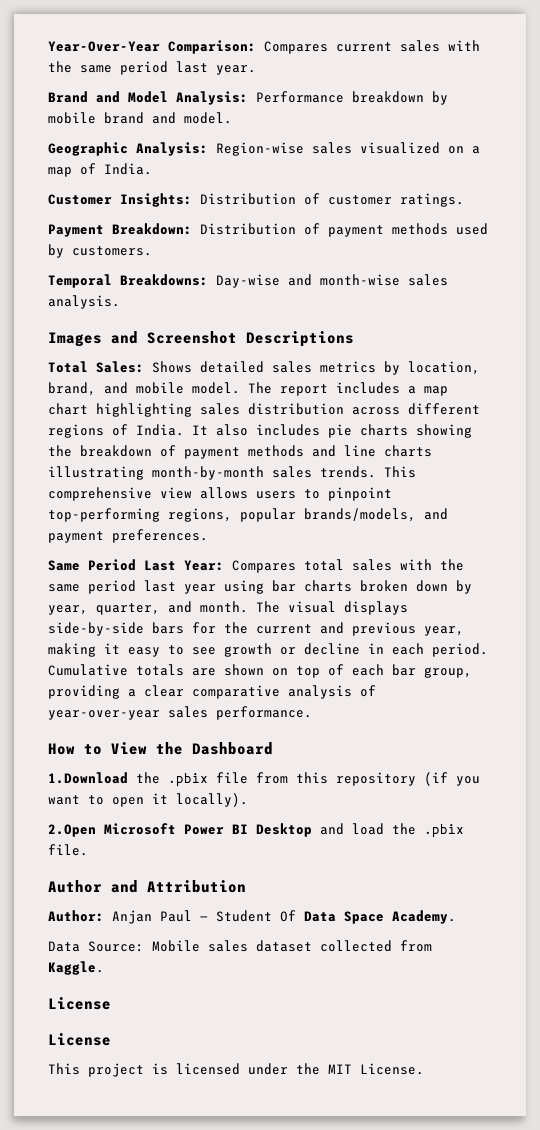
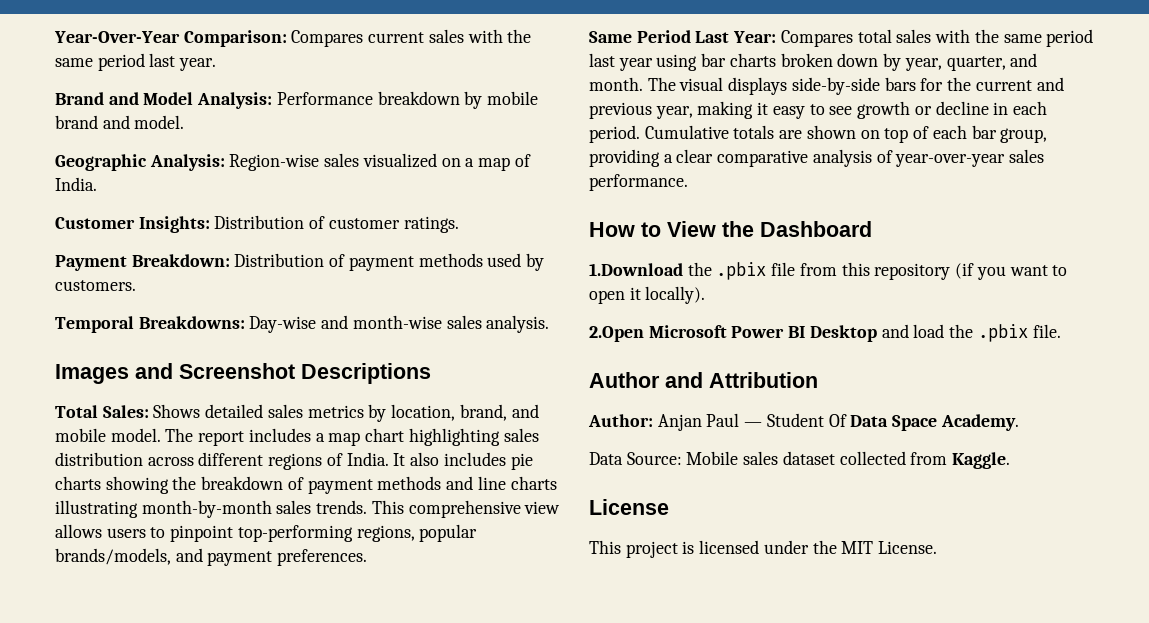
  Data Source: Mobile sales dataset collected from Kaggle.
- License

